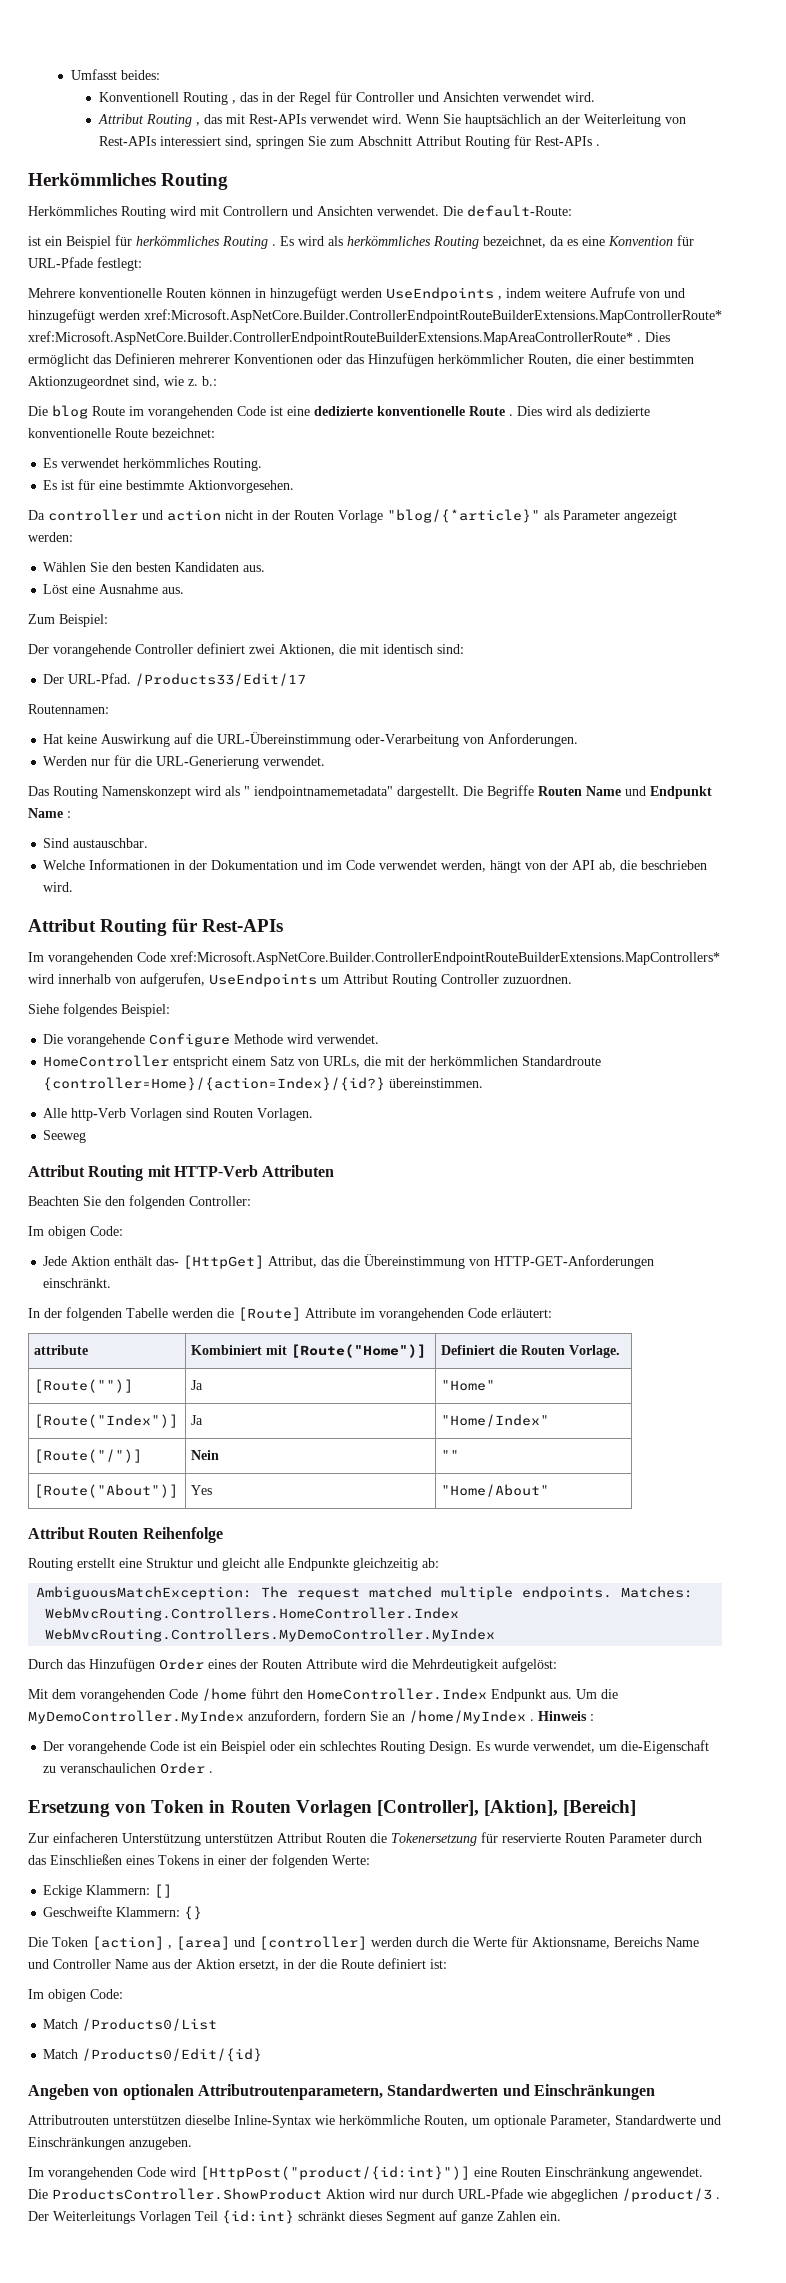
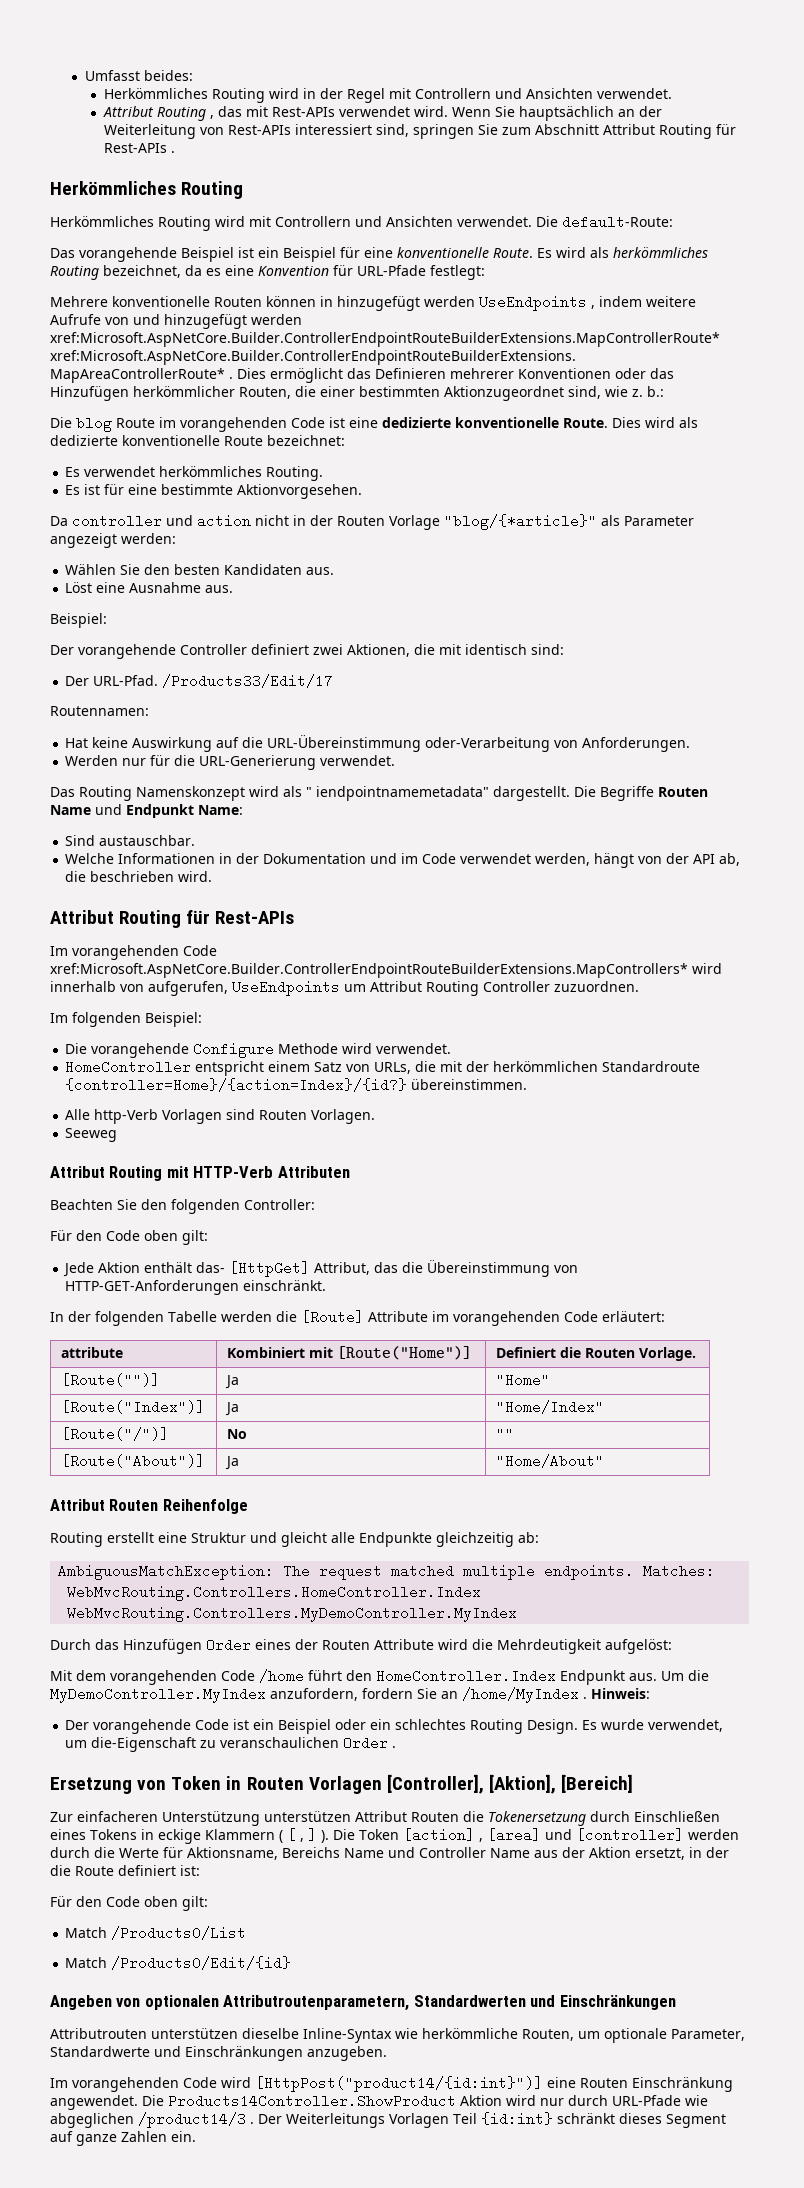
- Konventionell Routing , das in der Regel für Controller und Ansichten verwendet wird.
+ Herkömmliches Routing wird in der Regel mit Controllern und Ansichten verwendet.
- ist ein Beispiel für herkömmliches Routing .
+ Das vorangehende Beispiel ist ein Beispiel für eine konventionelle Route.
- Die blog Route im vorangehenden Code ist eine dedizierte konventionelle Route .
+ Die blog Route im vorangehenden Code ist eine dedizierte konventionelle Route.
  Löst eine Ausnahme aus.
- Zum Beispiel:
+ Beispiel:
- Die Begriffe Routen Name und Endpunkt Name :
+ Die Begriffe Routen Name und Endpunkt Name:
- Siehe folgendes Beispiel:
+ Im folgenden Beispiel:
  Beachten Sie den folgenden Controller:
- Im obigen Code:
+ Für den Code oben gilt:
- [Route("/")] | Nein | ""
+ [Route("/")] | No | ""
- [Route("About")] | Yes | "Home/About"
+ [Route("About")] | Ja | "Home/About"
- Hinweis :
+ Hinweis:
- Zur einfacheren Unterstützung unterstützen Attribut Routen die Tokenersetzung für reservierte Routen Parameter durch das Einschließen eines Tokens in einer der folgenden Werte:
- Eckige Klammern: []
- Geschweifte Klammern: {}
- Die Token [action] , [area] und [controller] werden durch die Werte für Aktionsname, Bereichs Name und Controller Name aus der Aktion ersetzt, in der die Route definiert ist:
- Im obigen Code:
+ Zur einfacheren Unterstützung unterstützen Attribut Routen die Tokenersetzung durch Einschließen eines Tokens in eckige Klammern ( [ , ] ). Die Token [action] , [area] und [controller] werden durch die Werte für Aktionsname, Bereichs Name und Controller Name aus der Aktion ersetzt, in der die Route definiert ist:
+ Für den Code oben gilt:
- Im vorangehenden Code wird [HttpPost("product/{id:int}")] eine Routen Einschränkung angewendet.
+ Im vorangehenden Code wird [HttpPost("product14/{id:int}")] eine Routen Einschränkung angewendet.
- Die ProductsController.ShowProduct Aktion wird nur durch URL-Pfade wie abgeglichen /product/3 .
+ Die Products14Controller.ShowProduct Aktion wird nur durch URL-Pfade wie abgeglichen /product14/3 .

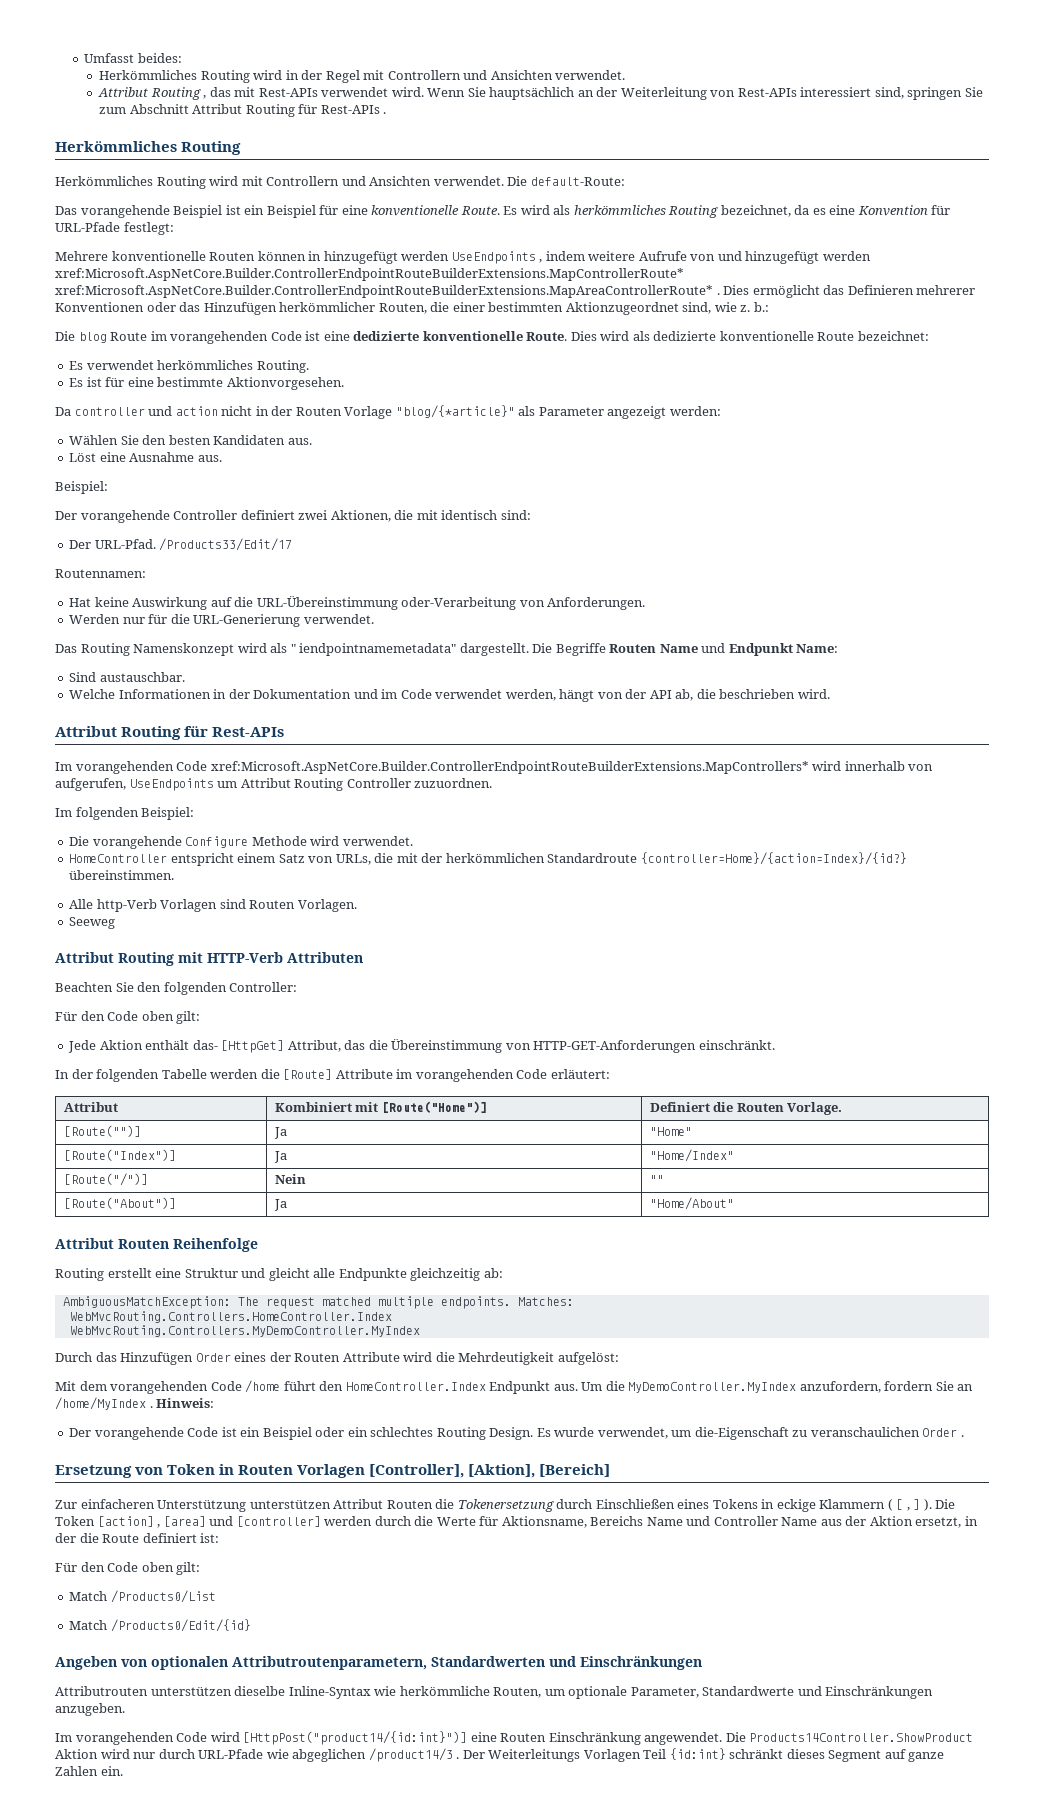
- attribute | Kombiniert mit [Route("Home")] | Definiert die Routen Vorlage.
+ Attribut | Kombiniert mit [Route("Home")] | Definiert die Routen Vorlage.
- [Route("/")] | No | ""
+ [Route("/")] | Nein | ""

